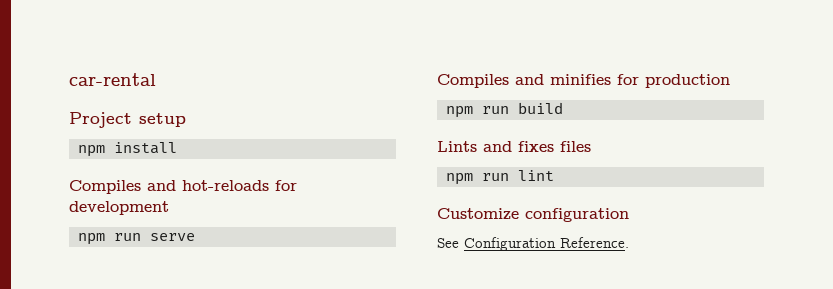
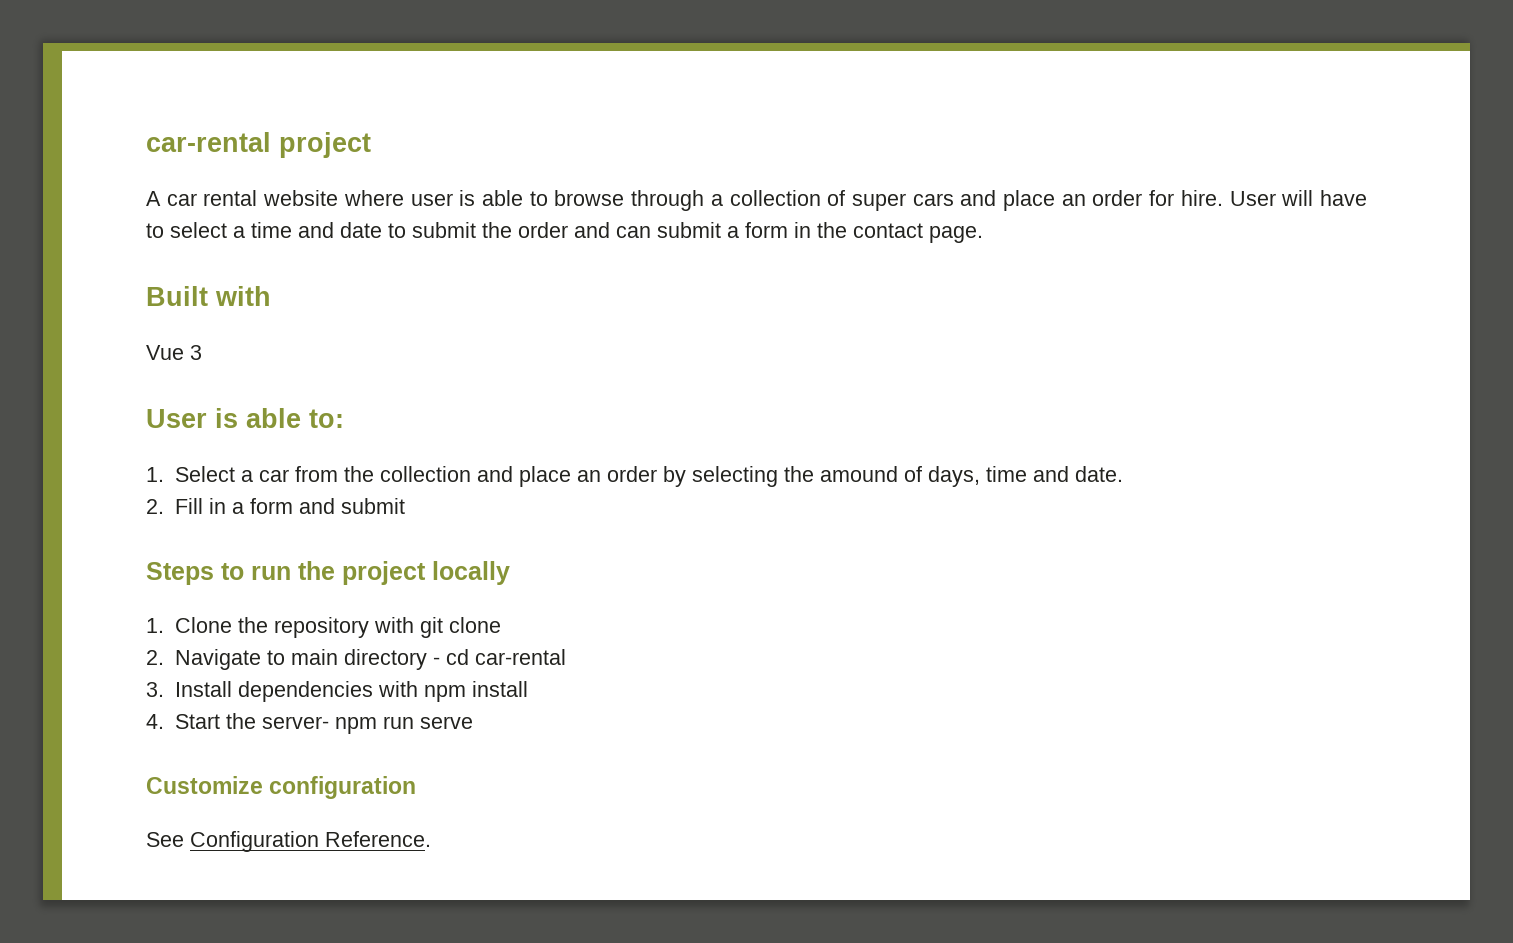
- car-rental
- Project setup
- npm install
- Compiles and hot-reloads for development
- npm run serve
- Compiles and minifies for production
- npm run build
- Lints and fixes files
- npm run lint
+ car-rental project
+ A car rental website where user is able to browse through a collection of super cars and place an order for hire. User will have to select a time and date to submit the order and can submit a form in the contact page.
+ Built with
+ Vue 3
+ User is able to:
+ 1. Select a car from the collection and place an order by selecting the amound of days, time and date.
+ 2. Fill in a form and submit
+ Steps to run the project locally
+ 1. Clone the repository with git clone
+ 2. Navigate to main directory - cd car-rental
+ 3. Install dependencies with npm install
+ 4. Start the server- npm run serve

